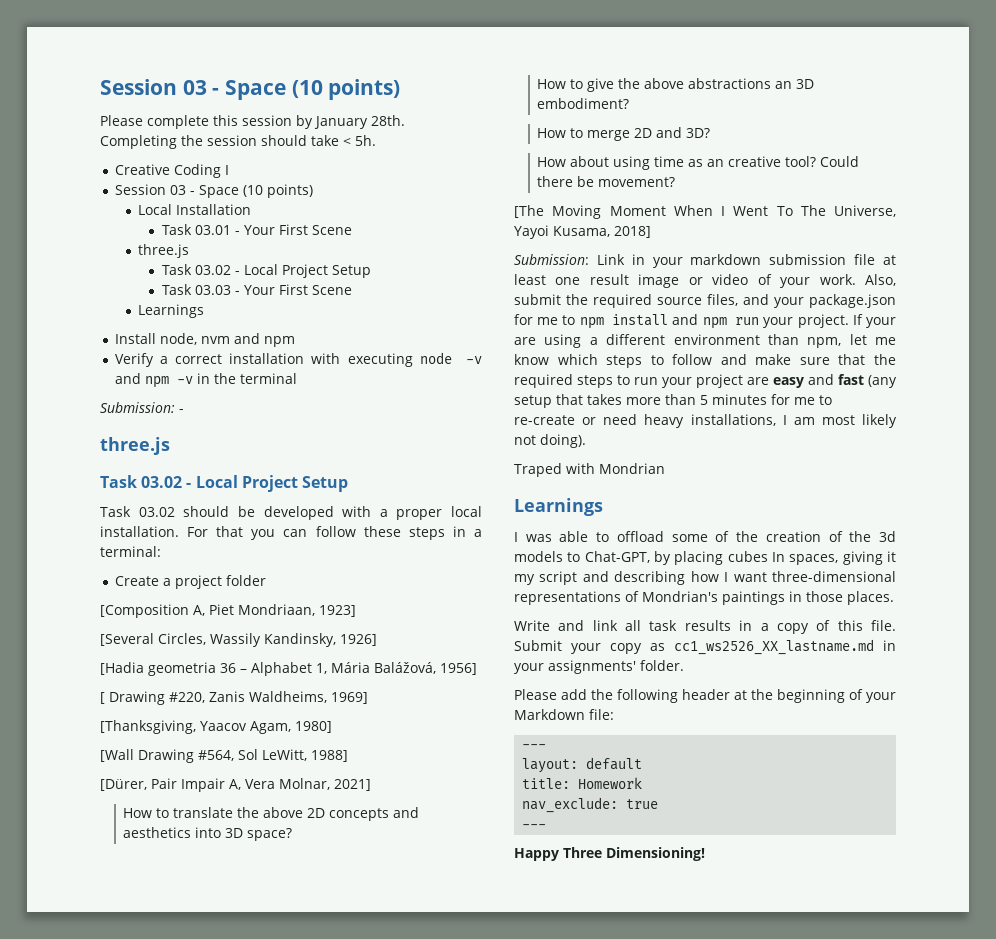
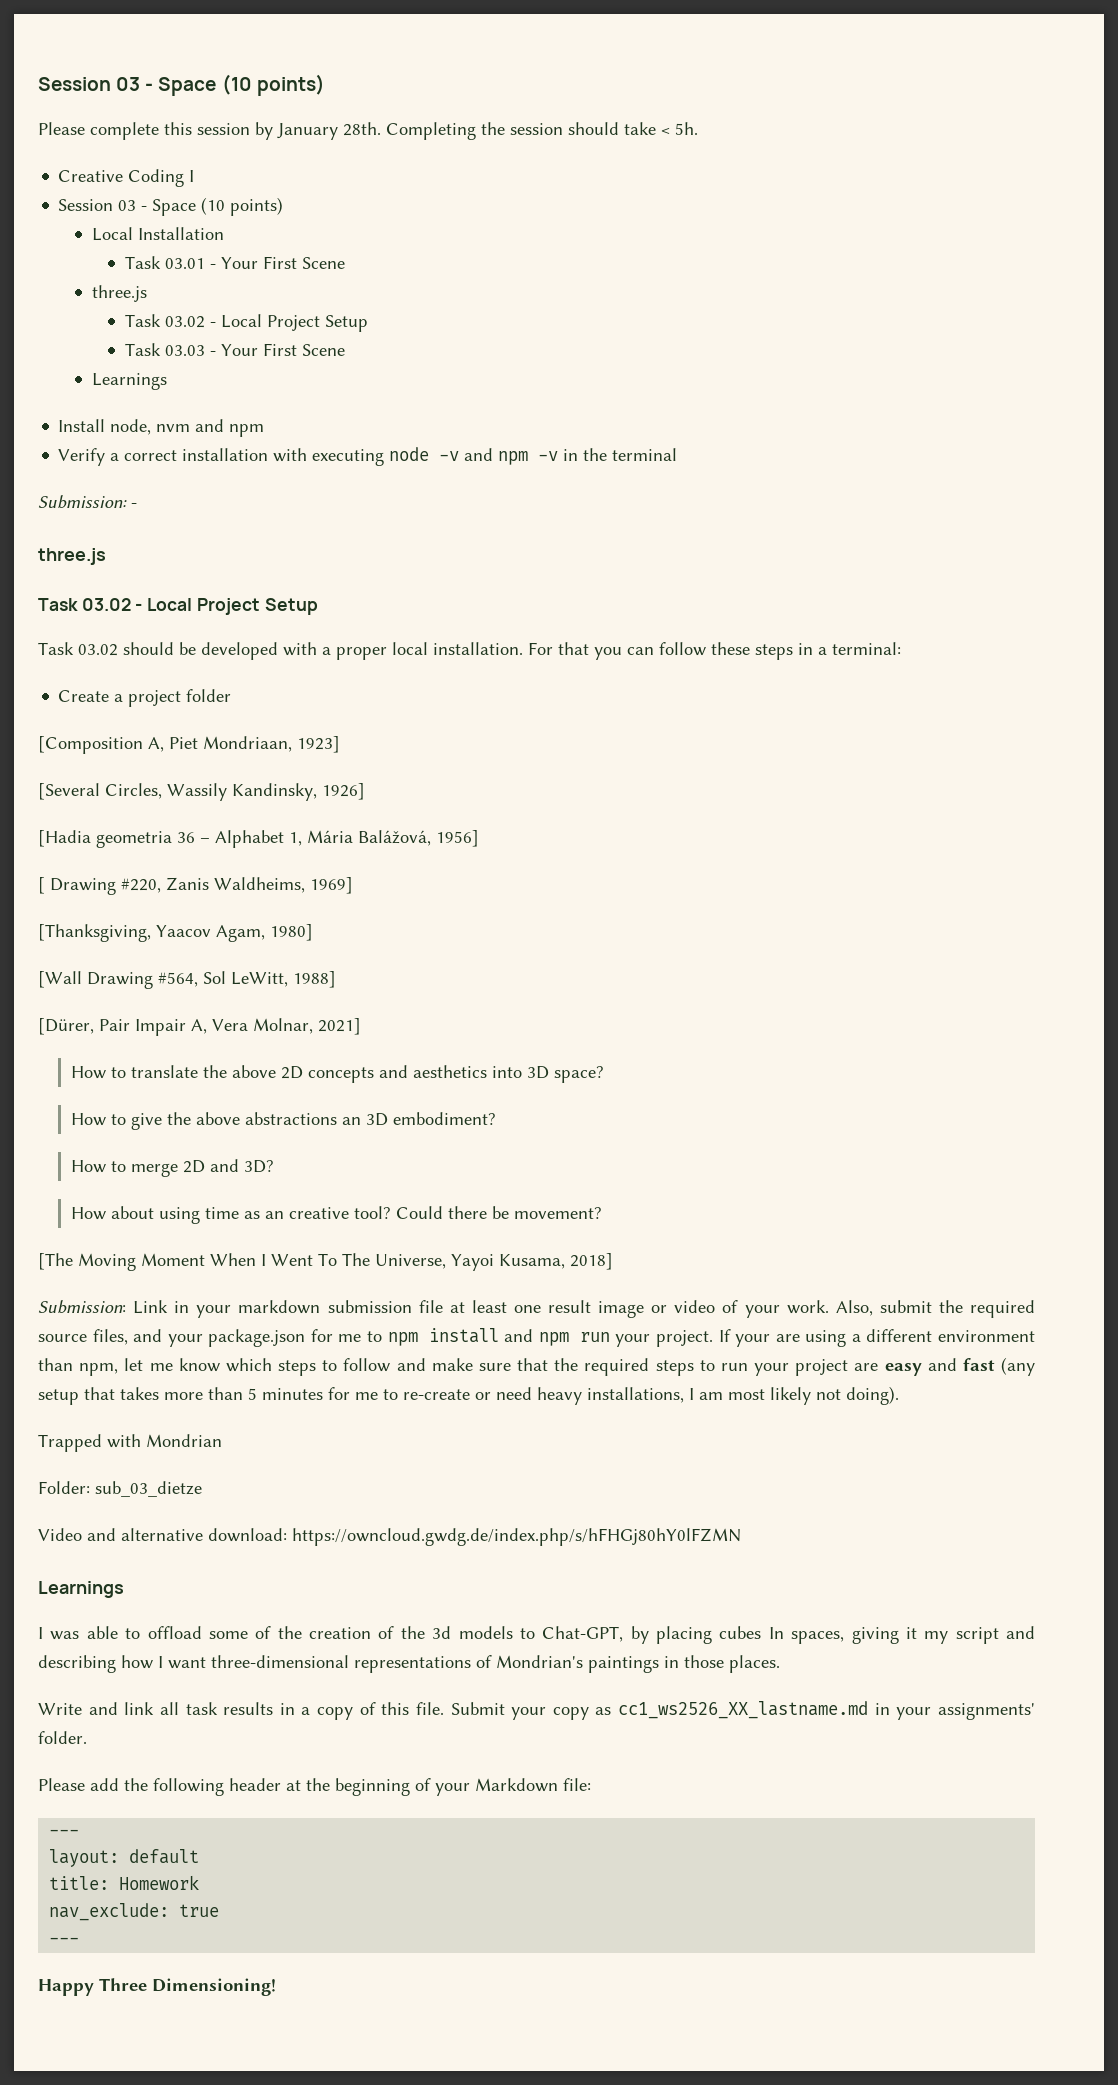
- Traped with Mondrian
+ Trapped with Mondrian
+ Folder: sub_03_dietze
+ Video and alternative download: https://owncloud.gwdg.de/index.php/s/hFHGj80hY0lFZMN

